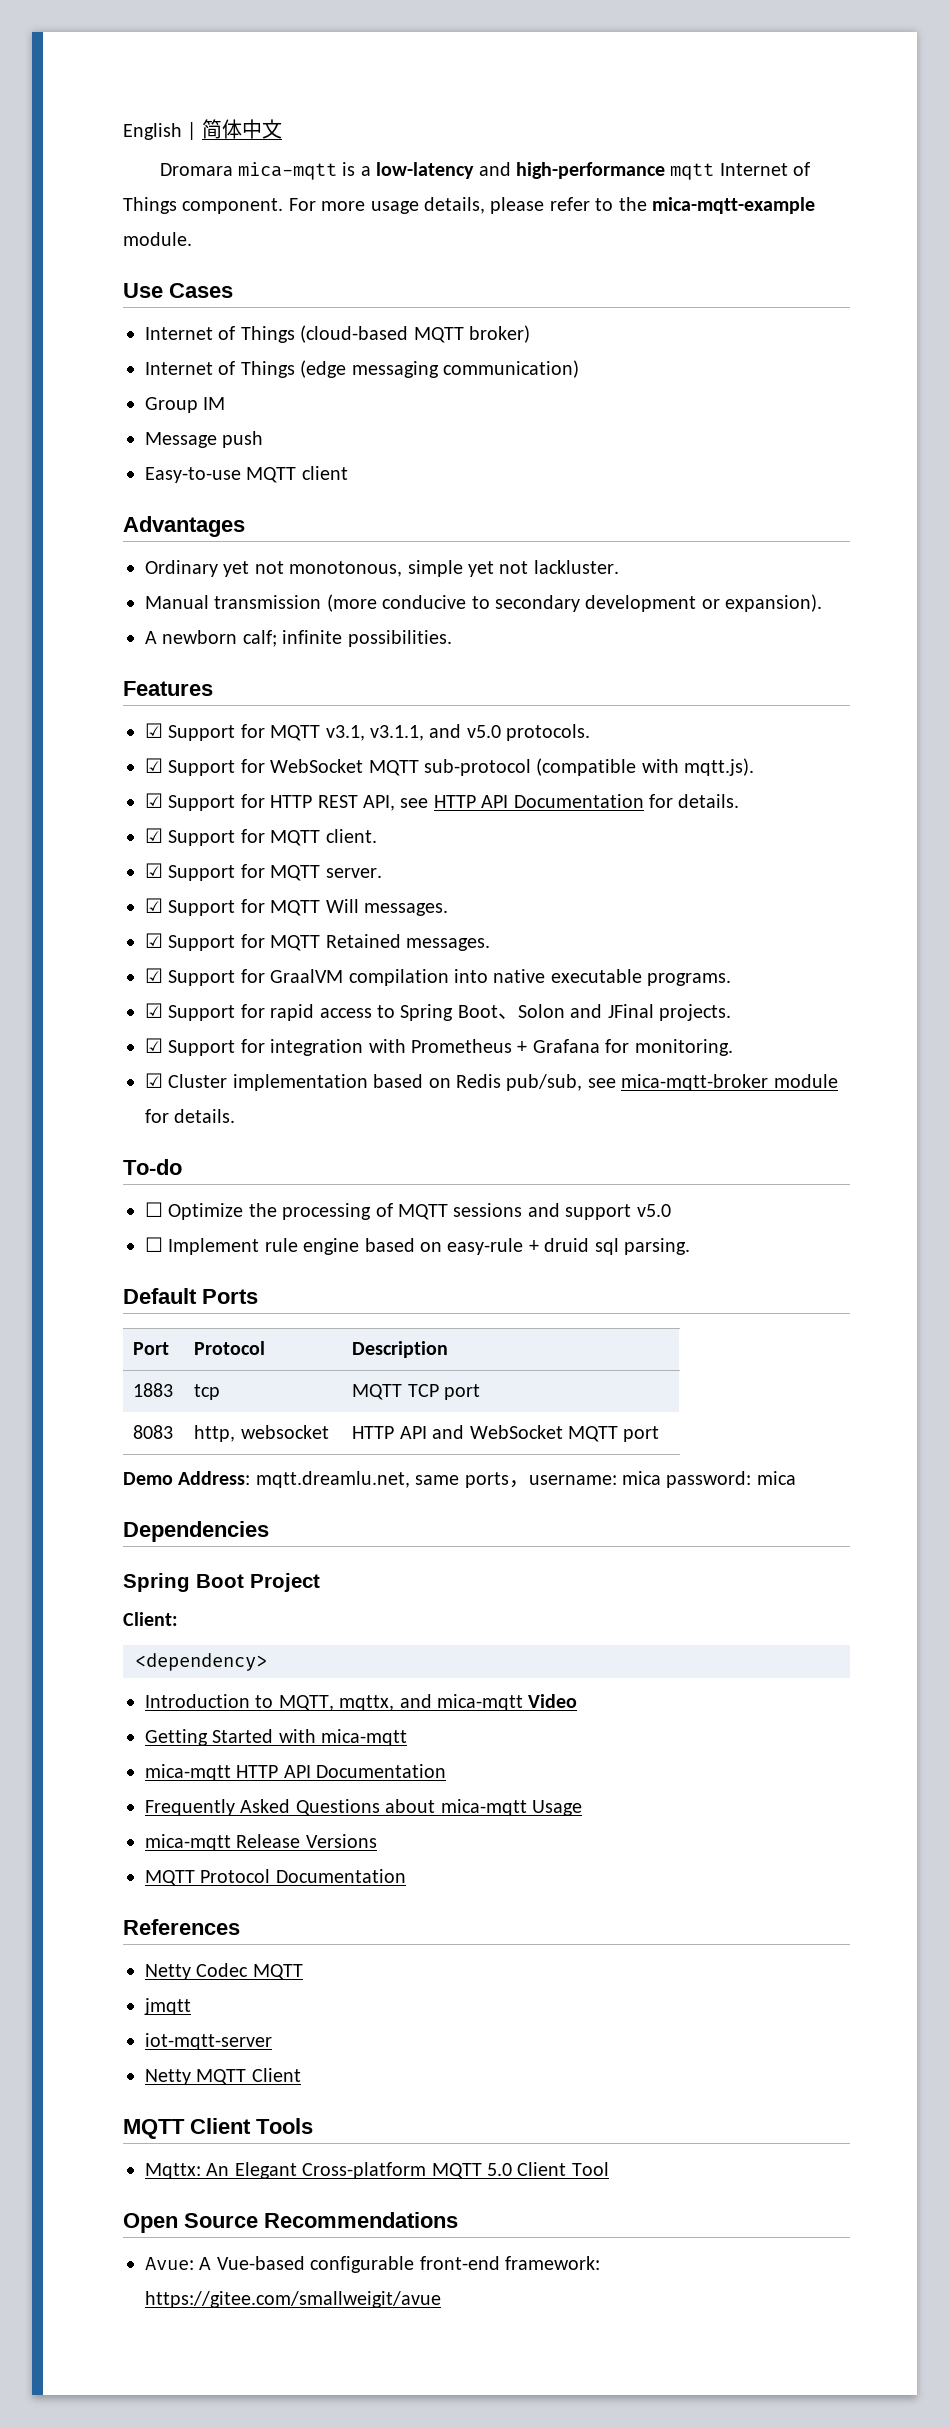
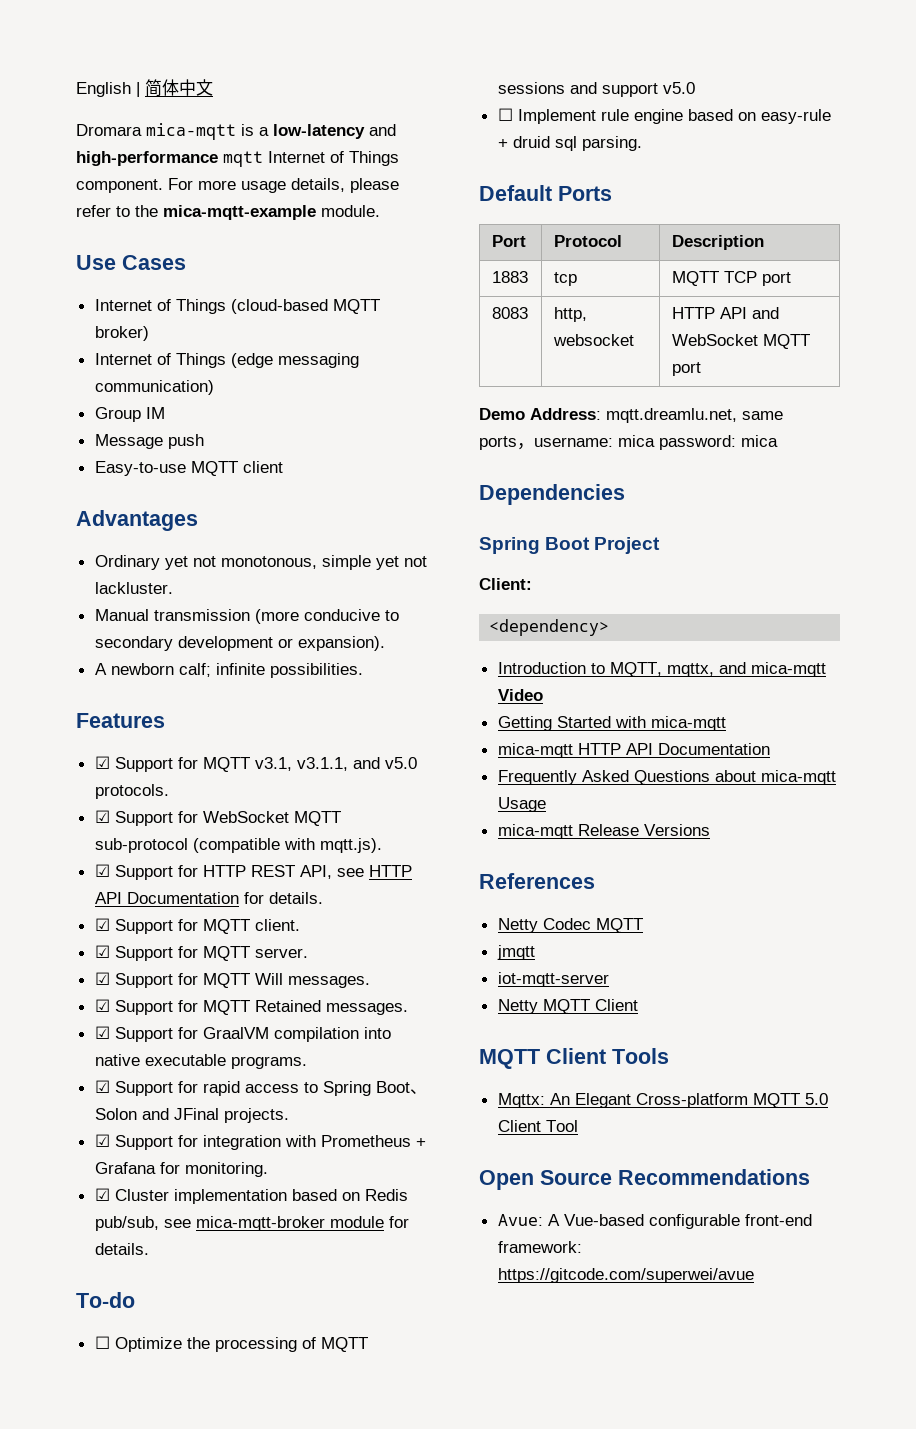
- MQTT Protocol Documentation
- Avue: A Vue-based configurable front-end framework: https://gitee.com/smallweigit/avue
+ Avue: A Vue-based configurable front-end framework: https://gitcode.com/superwei/avue

